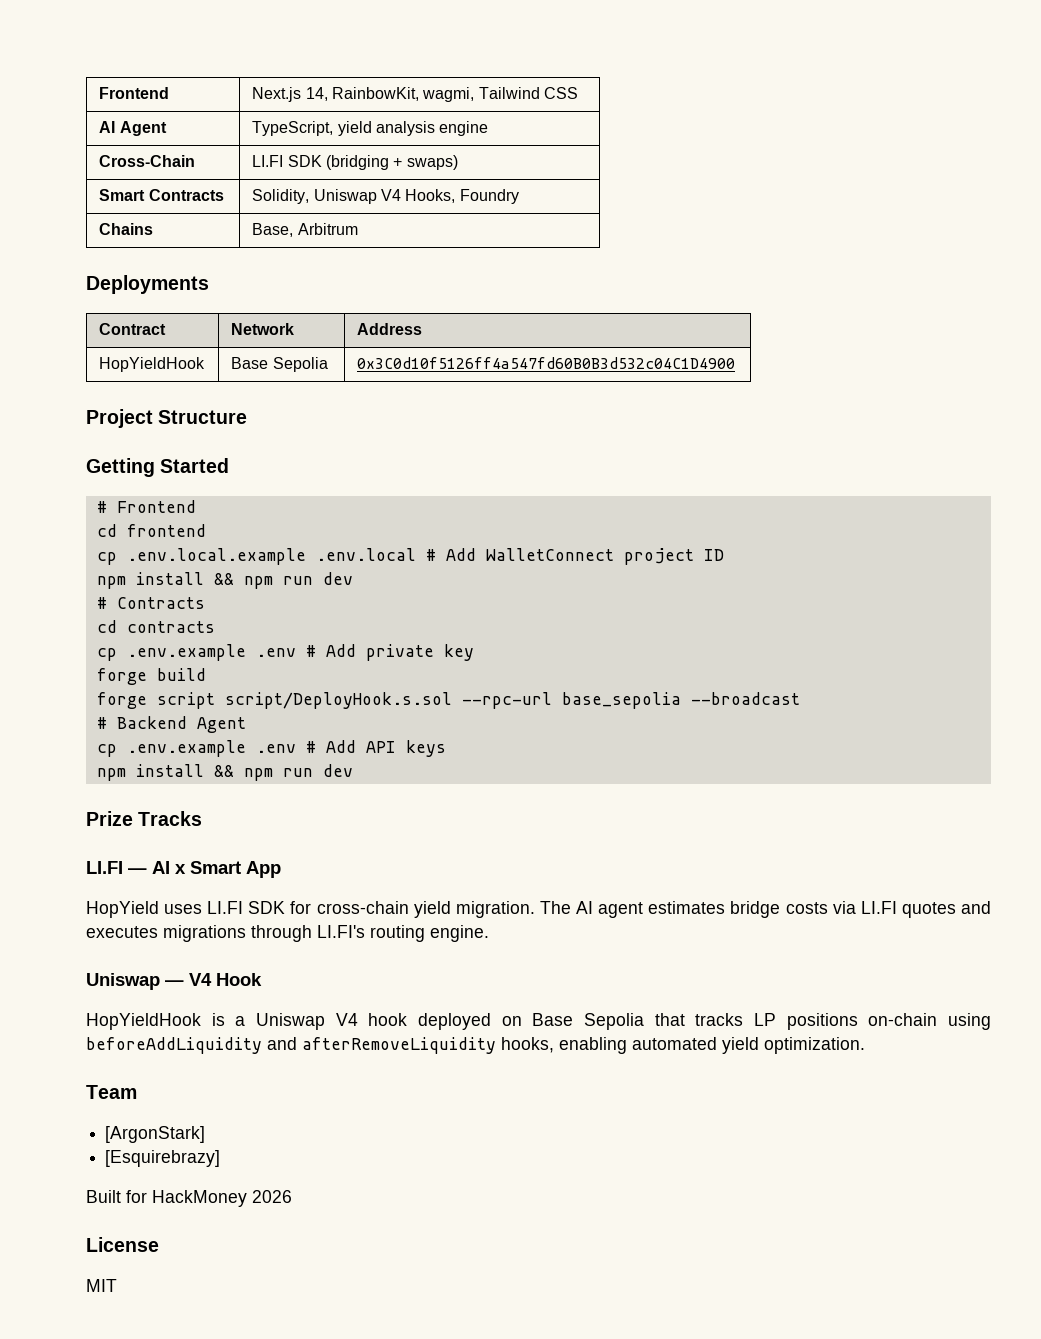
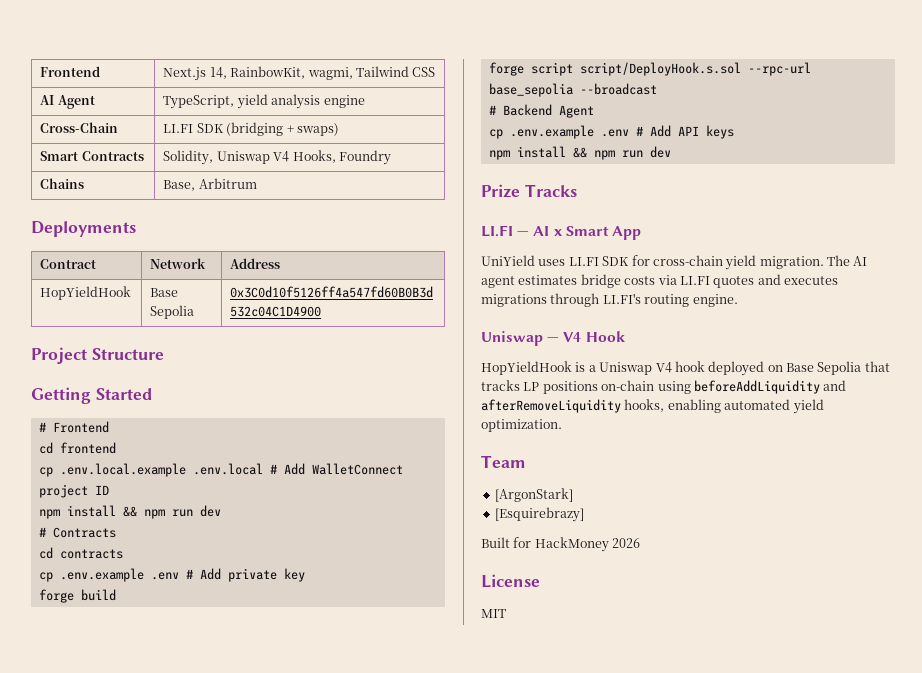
- HopYield uses LI.FI SDK for cross-chain yield migration.
+ UniYield uses LI.FI SDK for cross-chain yield migration.

